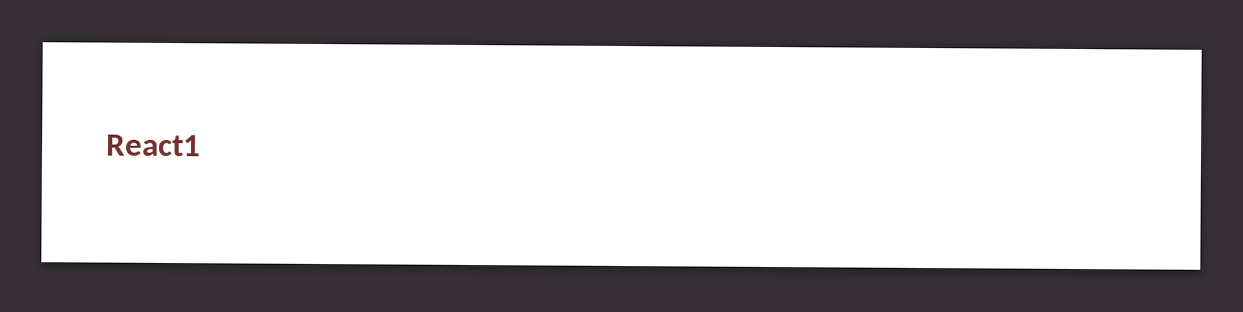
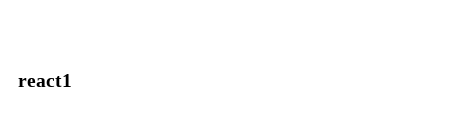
- React1
+ react1

